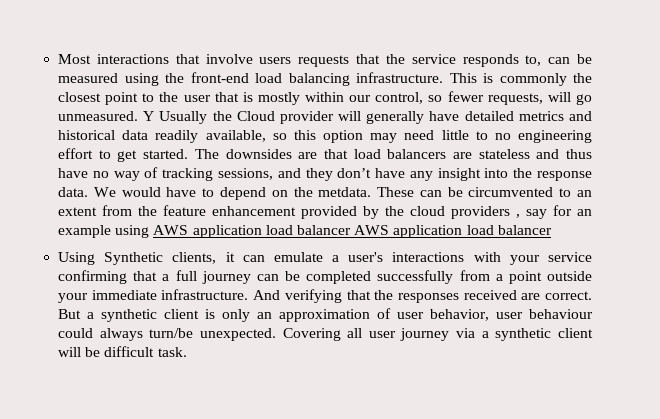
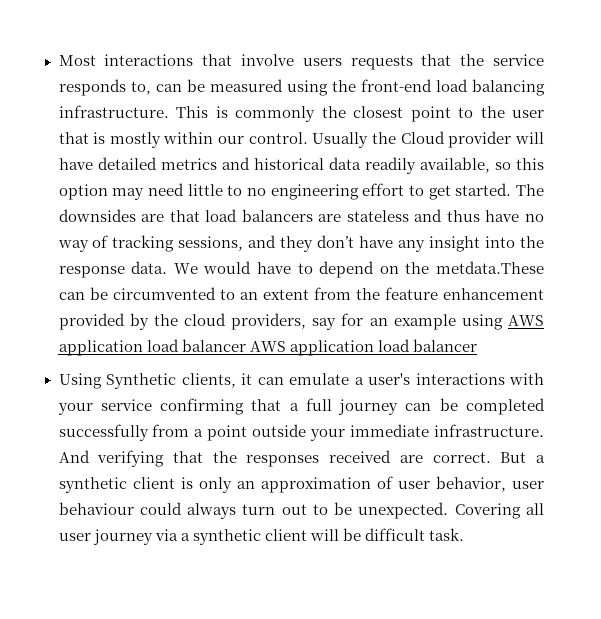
- This is commonly the closest point to the user that is mostly within our control, so fewer requests, will go unmeasured. Y Usually the Cloud provider will generally have detailed metrics and historical data readily available, so this option may need little to no engineering effort to get started.
+ This is commonly the closest point to the user that is mostly within our control. Usually the Cloud provider will have detailed metrics and historical data readily available, so this option may need little to no engineering effort to get started.
- We would have to depend on the metdata. These can be circumvented to an extent from the feature enhancement provided by the cloud providers , say for an example using AWS application load balancer AWS application load balancer
+ We would have to depend on the metdata.These can be circumvented to an extent from the feature enhancement provided by the cloud providers, say for an example using AWS application load balancer AWS application load balancer
- But a synthetic client is only an approximation of user behavior, user behaviour could always turn/be unexpected.
+ But a synthetic client is only an approximation of user behavior, user behaviour could always turn out to be unexpected.

